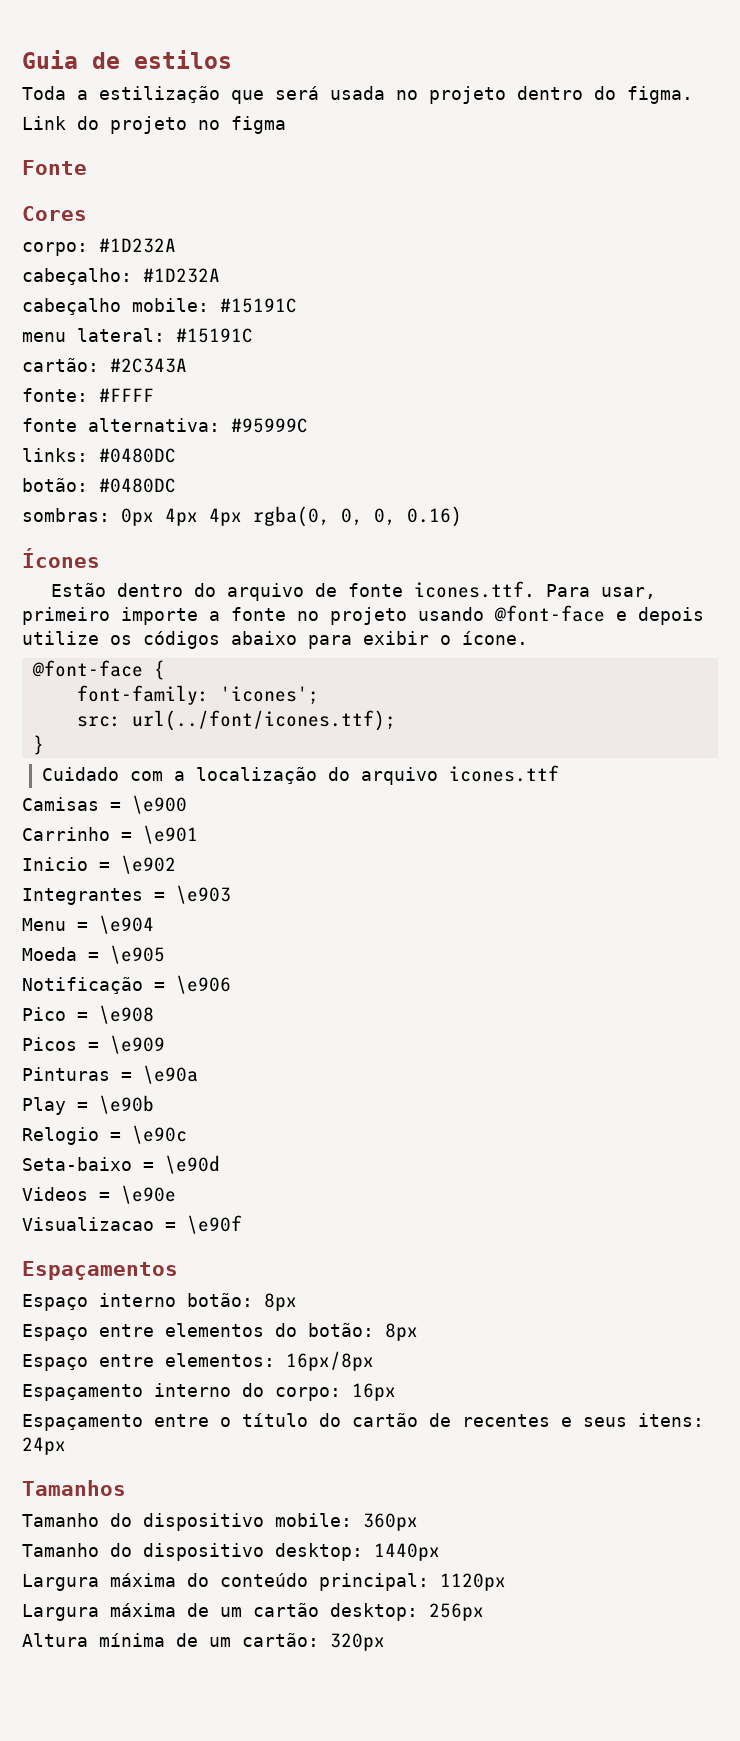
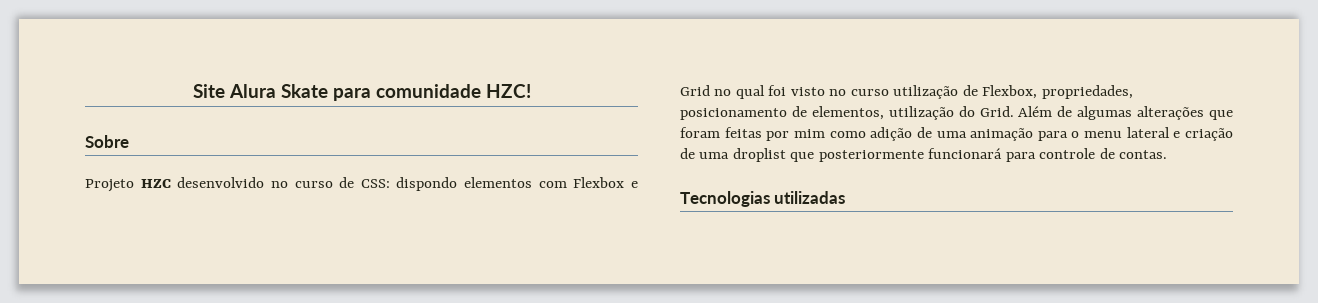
- Guia de estilos
- Toda a estilização que será usada no projeto dentro do figma.
- Link do projeto no figma
- Fonte
- Cores
- corpo: #1D232A
- cabeçalho: #1D232A
- cabeçalho mobile: #15191C
- menu lateral: #15191C
- cartão: #2C343A
- fonte: #FFFF
- fonte alternativa: #95999C
- links: #0480DC
- botão: #0480DC
- sombras: 0px 4px 4px rgba(0, 0, 0, 0.16)
- Ícones
- Estão dentro do arquivo de fonte icones.ttf. Para usar, primeiro importe a fonte no projeto usando @font-face e depois utilize os códigos abaixo para exibir o ícone.
- @font-face {
- font-family: 'icones';
- src: url(../font/icones.ttf);
- }
- Cuidado com a localização do arquivo icones.ttf
- Camisas = \e900
- Carrinho = \e901
- Inicio = \e902
- Integrantes = \e903
- Menu = \e904
- Moeda = \e905
- Notificação = \e906
- Pico = \e908
- Picos = \e909
- Pinturas = \e90a
- Play = \e90b
- Relogio = \e90c
- Seta-baixo = \e90d
- Videos = \e90e
- Visualizacao = \e90f
- Espaçamentos
- Espaço interno botão: 8px
- Espaço entre elementos do botão: 8px
- Espaço entre elementos: 16px/8px
- Espaçamento interno do corpo: 16px
- Espaçamento entre o título do cartão de recentes e seus itens: 24px
- Tamanhos
- Tamanho do dispositivo mobile: 360px
- Tamanho do dispositivo desktop: 1440px
- Largura máxima do conteúdo principal: 1120px
- Largura máxima de um cartão desktop: 256px
- Altura mínima de um cartão: 320px
+ Site Alura Skate para comunidade HZC!
+ Sobre
+ Projeto HZC desenvolvido no curso de CSS: dispondo elementos com Flexbox e Grid no qual foi visto no curso utilização de Flexbox, propriedades, posicionamento de elementos, utilização do Grid. Além de algumas alterações que foram feitas por mim como adição de uma animação para o menu lateral e criação de uma droplist que posteriormente funcionará para controle de contas.
+ Tecnologias utilizadas

